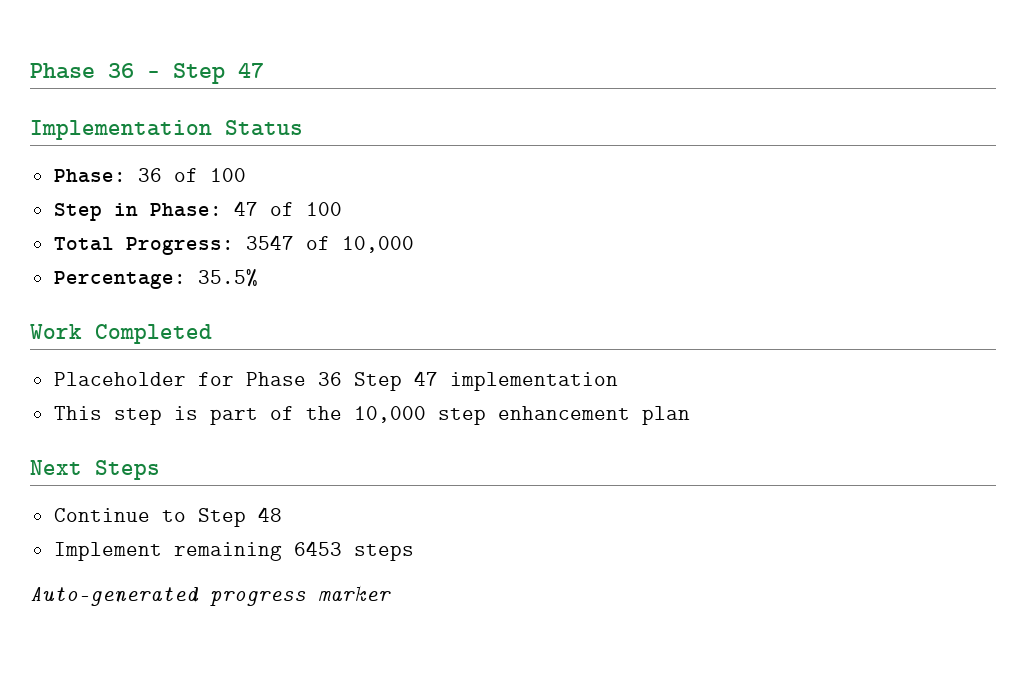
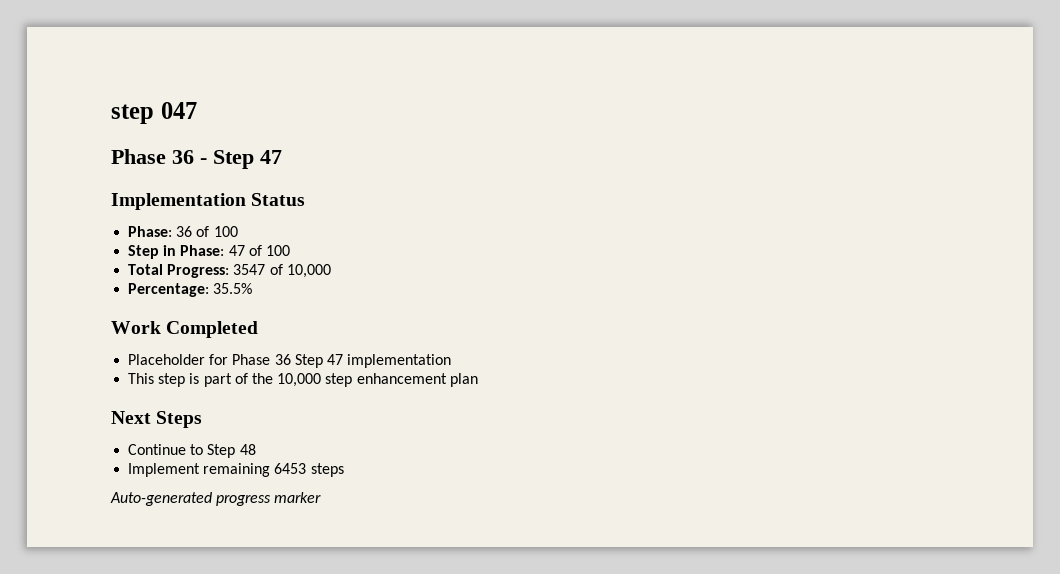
+ step 047

